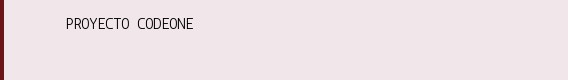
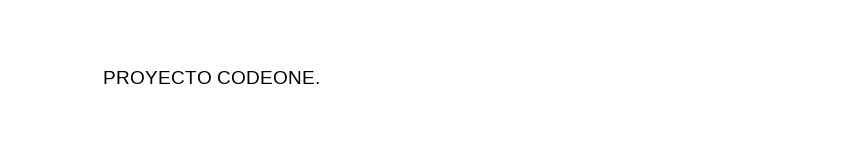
- PROYECTO CODEONE
+ PROYECTO CODEONE.

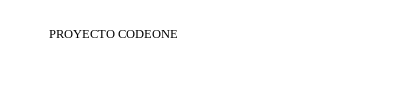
- PROYECTO CODEONE.
+ PROYECTO CODEONE

